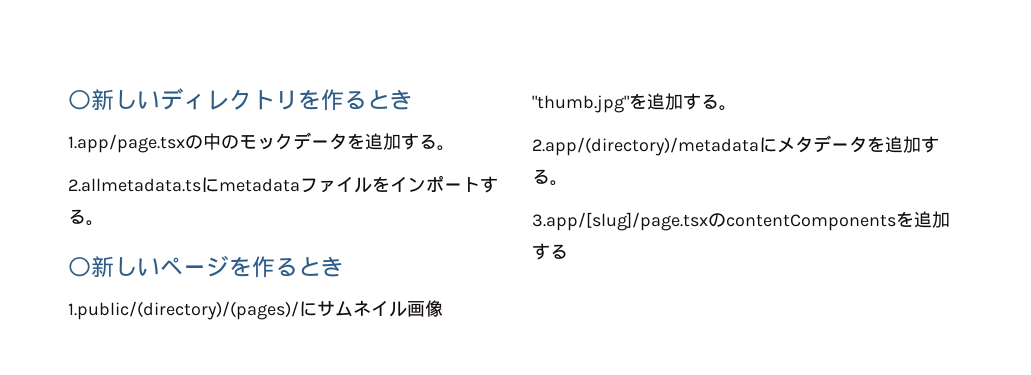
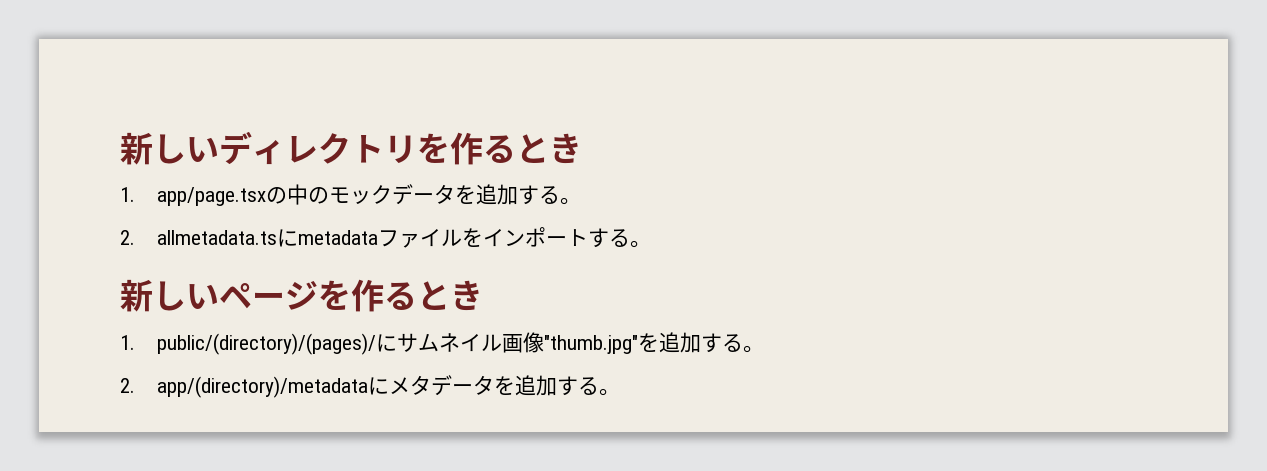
- 〇新しいディレクトリを作るとき
+ 新しいディレクトリを作るとき
- 1.app/page.tsxの中のモックデータを追加する。
+ 1. app/page.tsxの中のモックデータを追加する。
- 2.allmetadata.tsにmetadataファイルをインポートする。
+ 2. allmetadata.tsにmetadataファイルをインポートする。
- 〇新しいページを作るとき
+ 新しいページを作るとき
- 1.public/(directory)/(pages)/にサムネイル画像"thumb.jpg"を追加する。
+ 1. public/(directory)/(pages)/にサムネイル画像"thumb.jpg"を追加する。
- 2.app/(directory)/metadataにメタデータを追加する。
+ 2. app/(directory)/metadataにメタデータを追加する。
- 3.app/[slug]/page.tsxのcontentComponentsを追加する

